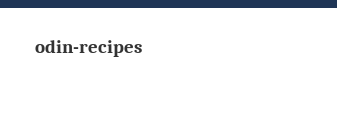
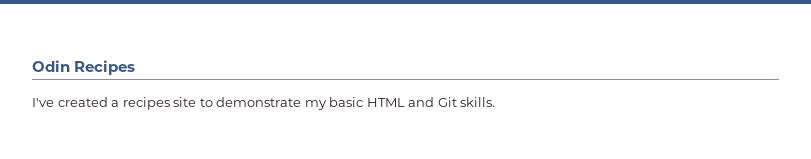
- odin-recipes
+ Odin Recipes
+ I've created a recipes site to demonstrate my basic HTML and Git skills.

